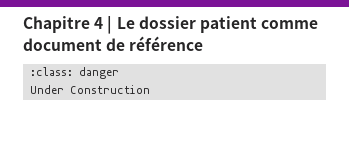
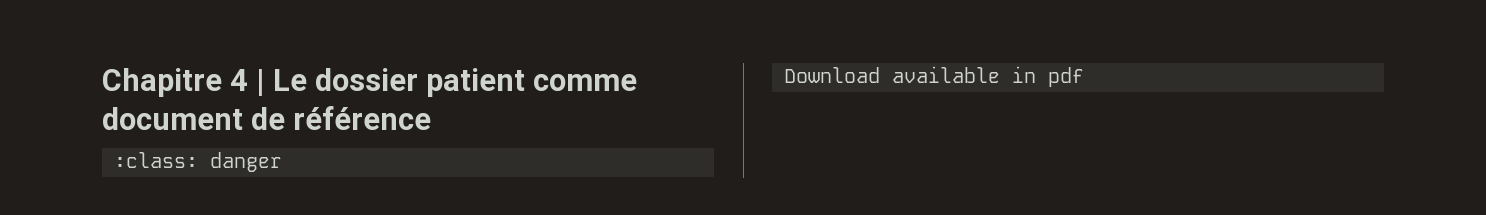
- Under Construction
+ Download available in pdf

